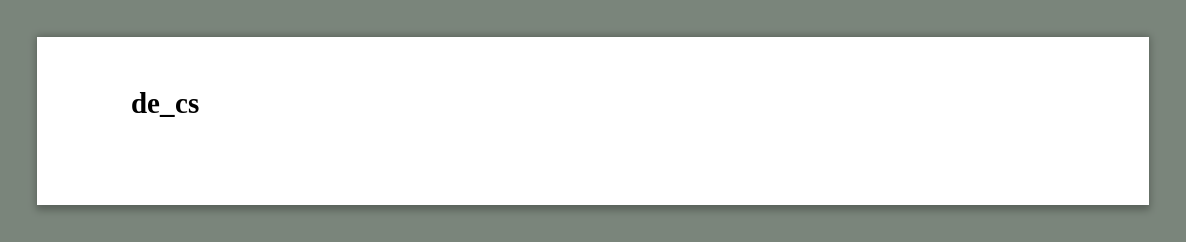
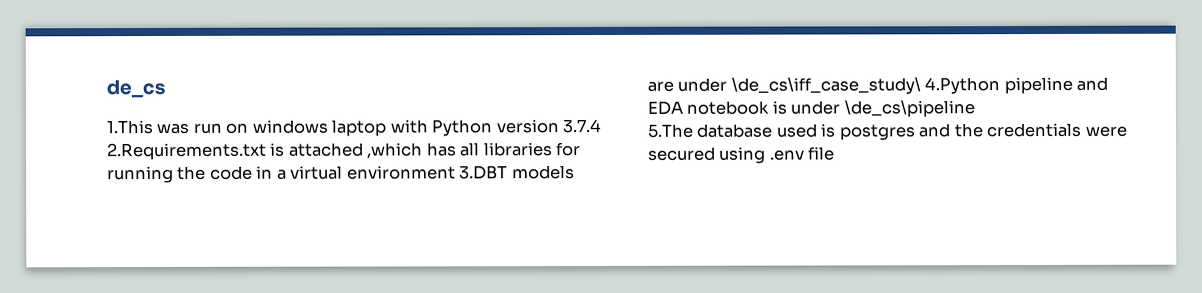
+ 1.This was run on windows laptop with Python version 3.7.4 2.Requirements.txt is attached ,which has all libraries for running the code in a virtual environment 3.DBT models are under \de_cs\iff_case_study\ 4.Python pipeline and EDA notebook is under \de_cs\pipeline
+ 5.The database used is postgres and the credentials were secured using .env file

